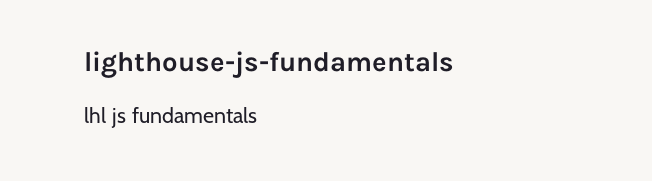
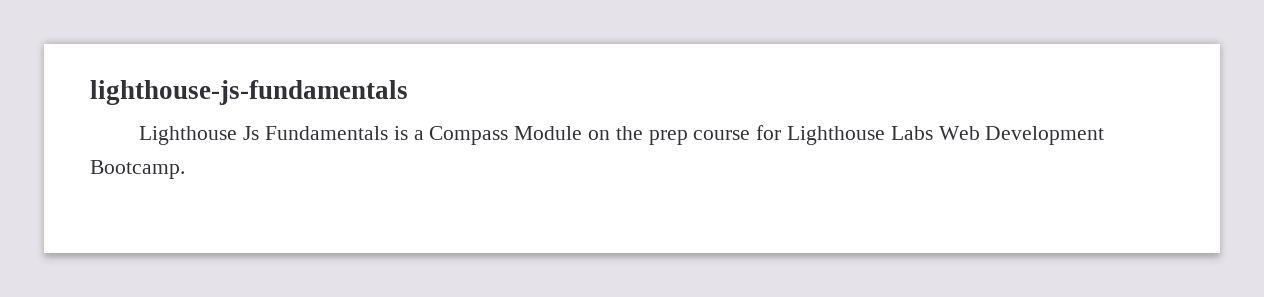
- lhl js fundamentals
+ Lighthouse Js Fundamentals is a Compass Module on the prep course for Lighthouse Labs Web Development Bootcamp.

